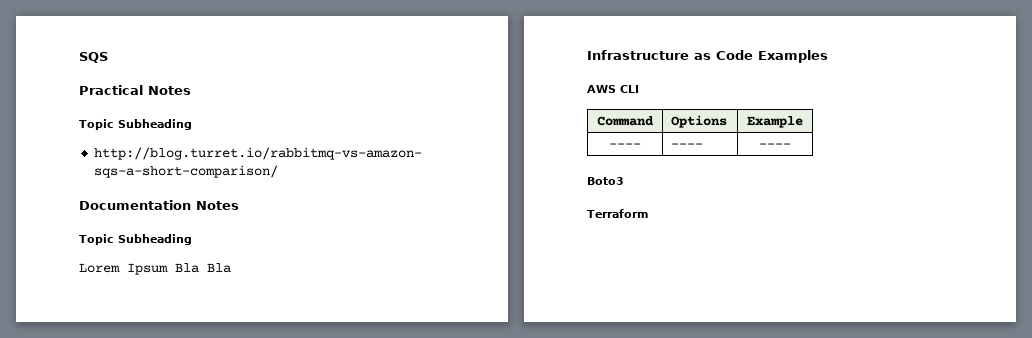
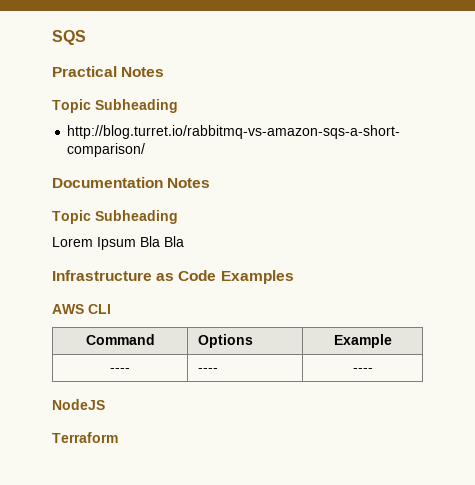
- Boto3
+ NodeJS

